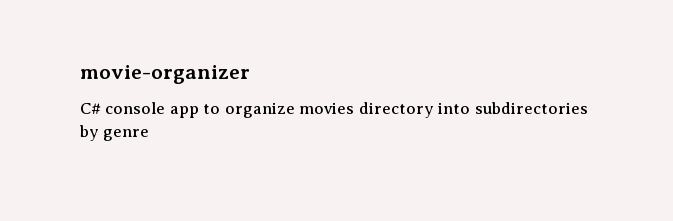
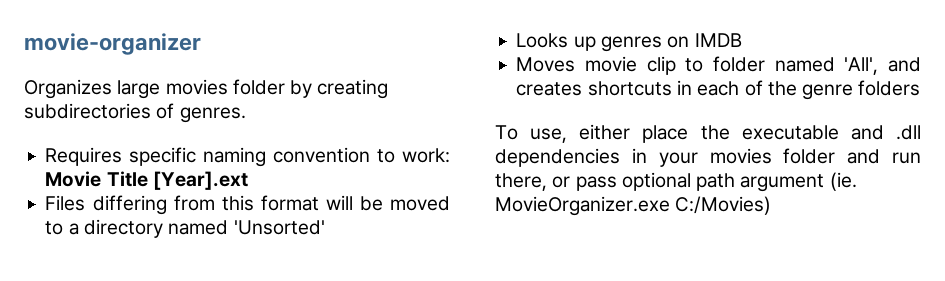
- C# console app to organize movies directory into subdirectories by genre
+ Organizes large movies folder by creating subdirectories of genres.
+ Requires specific naming convention to work: Movie Title [Year].ext
+ Files differing from this format will be moved to a directory named 'Unsorted'
+ Looks up genres on IMDB
+ Moves movie clip to folder named 'All', and creates shortcuts in each of the genre folders
+ To use, either place the executable and .dll dependencies in your movies folder and run there, or pass optional path argument (ie. MovieOrganizer.exe C:/Movies)

